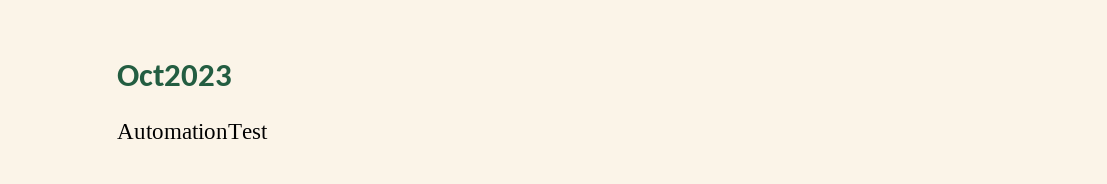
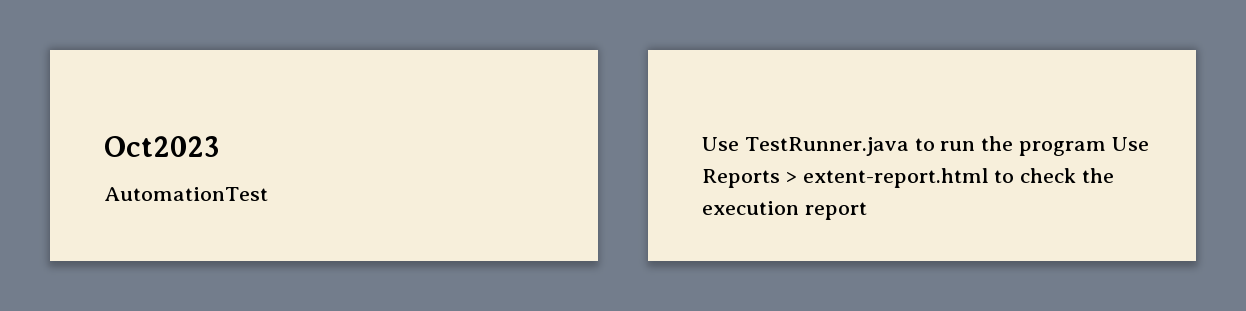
+ Use TestRunner.java to run the program Use Reports > extent-report.html to check the execution report

